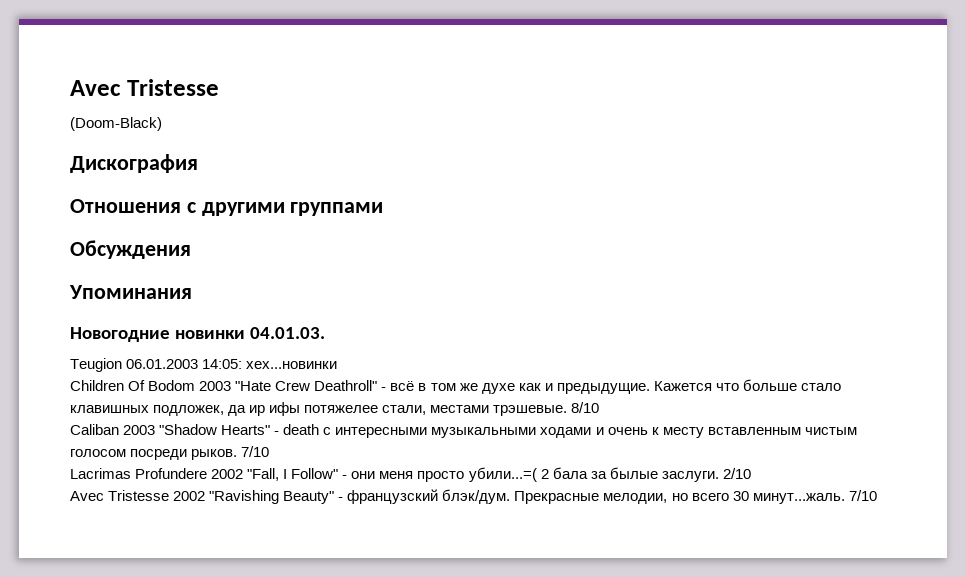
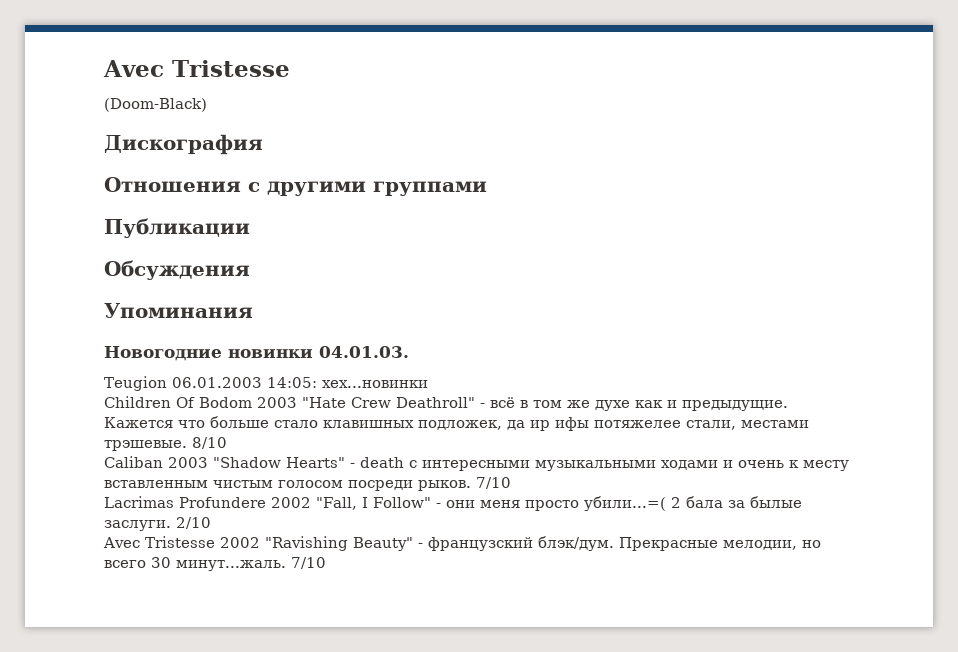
+ Публикации

